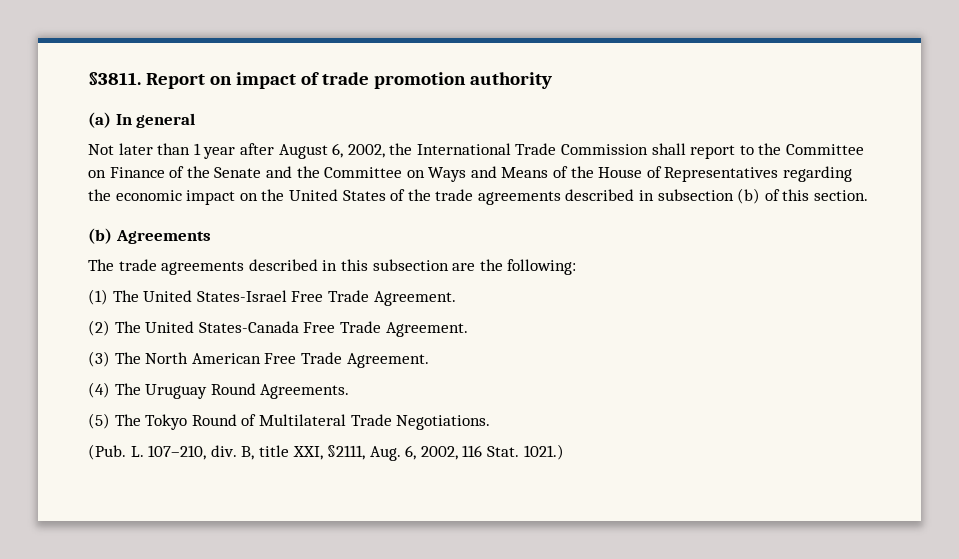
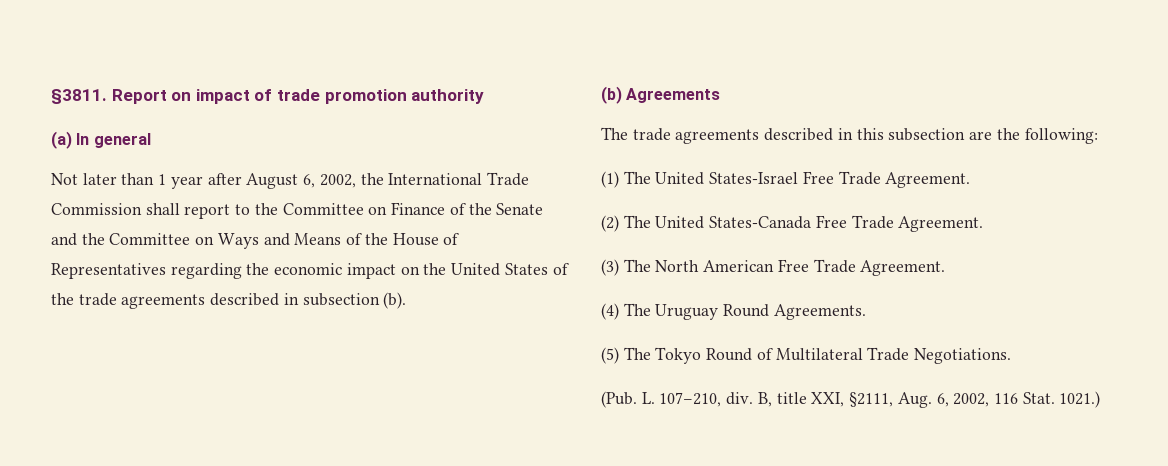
- Not later than 1 year after August 6, 2002, the International Trade Commission shall report to the Committee on Finance of the Senate and the Committee on Ways and Means of the House of Representatives regarding the economic impact on the United States of the trade agreements described in subsection (b) of this section.
+ Not later than 1 year after August 6, 2002, the International Trade Commission shall report to the Committee on Finance of the Senate and the Committee on Ways and Means of the House of Representatives regarding the economic impact on the United States of the trade agreements described in subsection (b).

